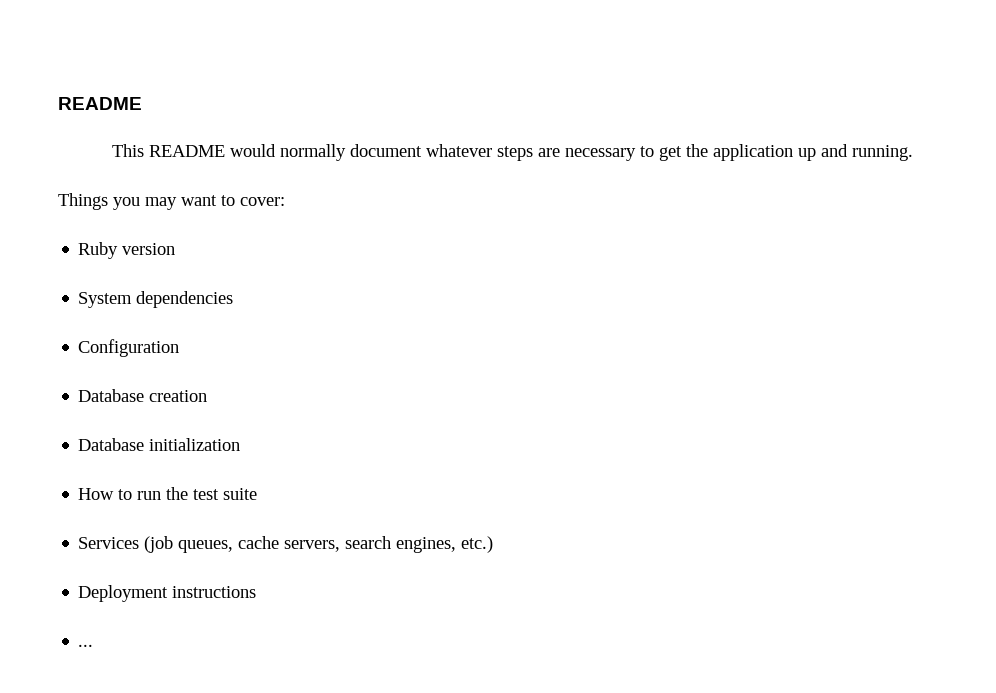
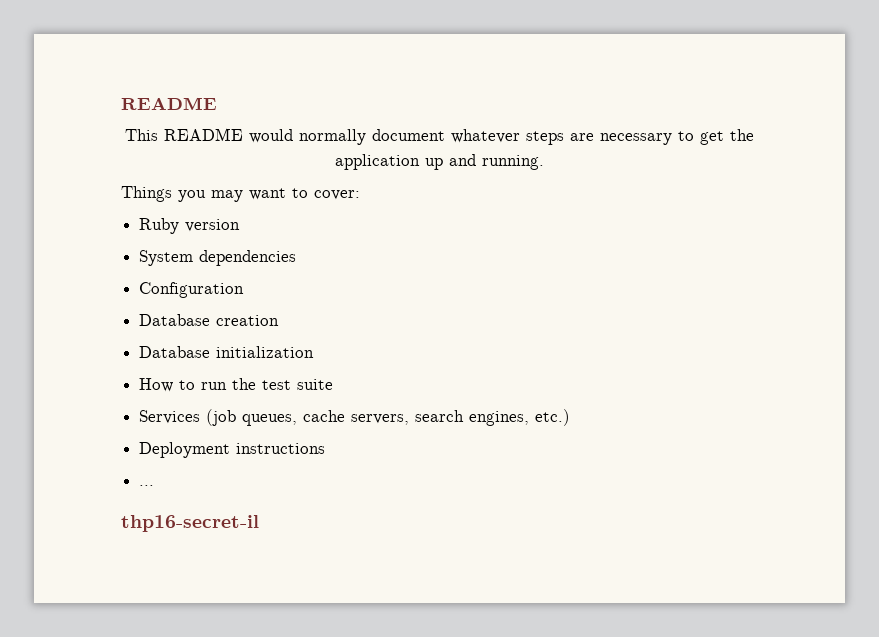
+ thp16-secret-il

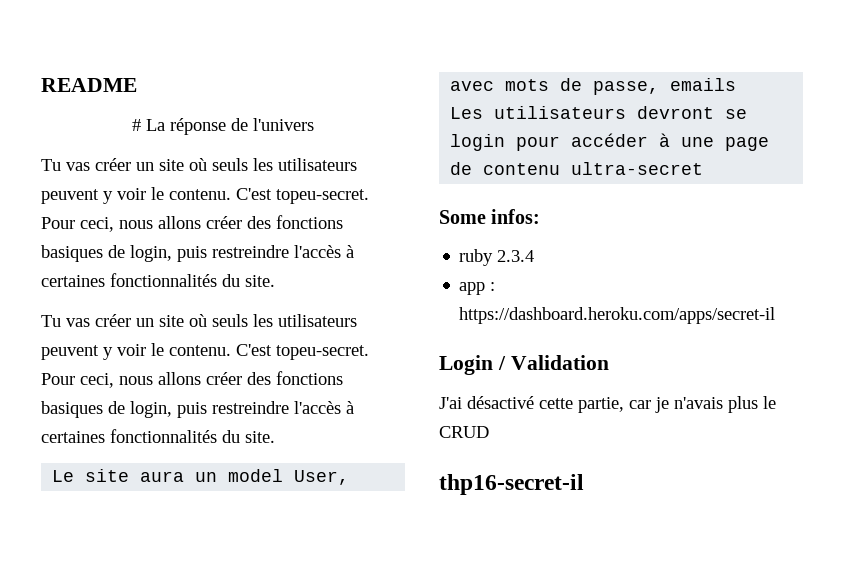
- This README would normally document whatever steps are necessary to get the application up and running.
- Things you may want to cover:
- Ruby version
- System dependencies
- Configuration
- Database creation
- Database initialization
- How to run the test suite
- Services (job queues, cache servers, search engines, etc.)
- Deployment instructions
- ...
+ # La réponse de l'univers
+ Tu vas créer un site où seuls les utilisateurs peuvent y voir le contenu. C'est topeu-secret. Pour ceci, nous allons créer des fonctions basiques de login, puis restreindre l'accès à certaines fonctionnalités du site.
+ Tu vas créer un site où seuls les utilisateurs peuvent y voir le contenu. C'est topeu-secret. Pour ceci, nous allons créer des fonctions basiques de login, puis restreindre l'accès à certaines fonctionnalités du site.
+ Le site aura un model User, avec mots de passe, emails
+ Les utilisateurs devront se login pour accéder à une page de contenu ultra-secret
+ Some infos:
+ ruby 2.3.4
+ app : https://dashboard.heroku.com/apps/secret-il
+ Login / Validation
+ J'ai désactivé cette partie, car je n'avais plus le CRUD

